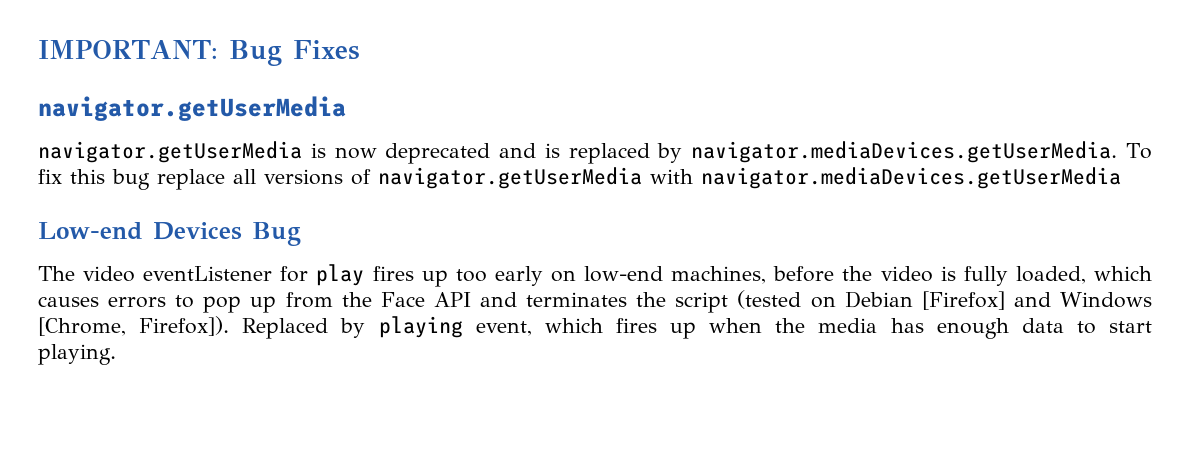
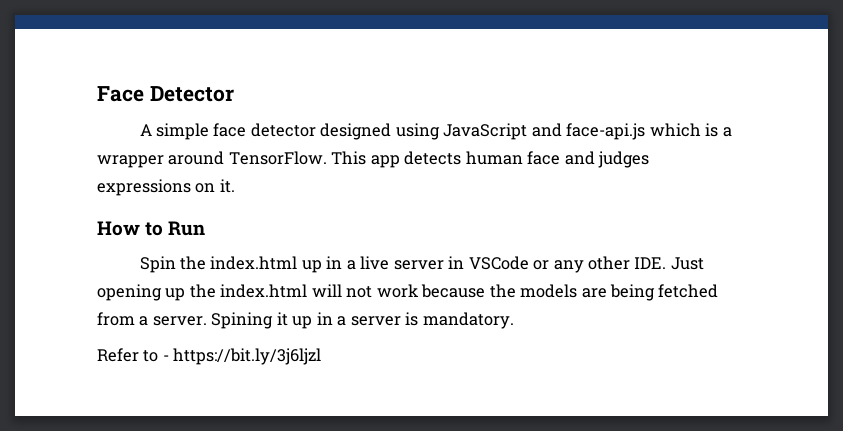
- IMPORTANT: Bug Fixes
- navigator.getUserMedia
- navigator.getUserMedia is now deprecated and is replaced by navigator.mediaDevices.getUserMedia. To fix this bug replace all versions of navigator.getUserMedia with navigator.mediaDevices.getUserMedia
- Low-end Devices Bug
- The video eventListener for play fires up too early on low-end machines, before the video is fully loaded, which causes errors to pop up from the Face API and terminates the script (tested on Debian [Firefox] and Windows [Chrome, Firefox]). Replaced by playing event, which fires up when the media has enough data to start playing.
+ Face Detector
+ A simple face detector designed using JavaScript and face-api.js which is a wrapper around TensorFlow. This app detects human face and judges expressions on it.
+ How to Run
+ Spin the index.html up in a live server in VSCode or any other IDE. Just opening up the index.html will not work because the models are being fetched from a server. Spining it up in a server is mandatory.
+ Refer to - https://bit.ly/3j6ljzl

